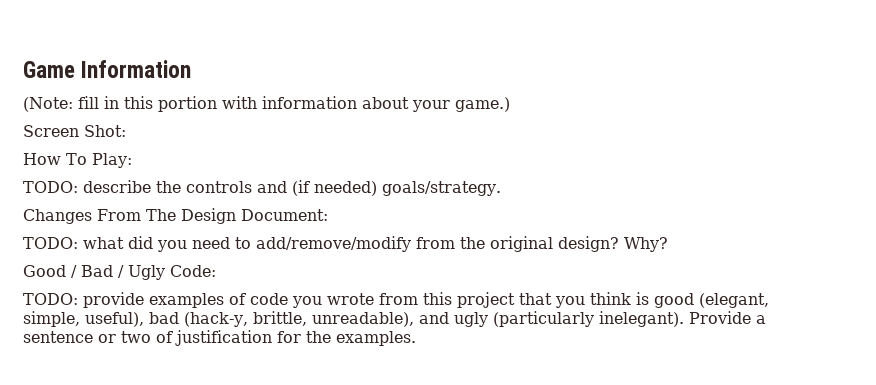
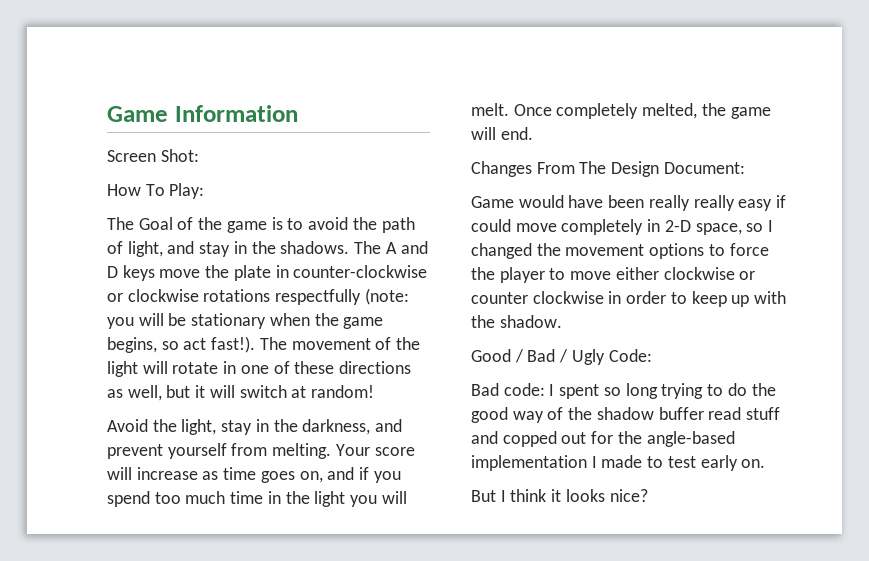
- (Note: fill in this portion with information about your game.)
- TODO: describe the controls and (if needed) goals/strategy.
+ The Goal of the game is to avoid the path of light, and stay in the shadows. The A and D keys move the plate in counter-clockwise or clockwise rotations respectfully (note: you will be stationary when the game begins, so act fast!). The movement of the light will rotate in one of these directions as well, but it will switch at random!
+ Avoid the light, stay in the darkness, and prevent yourself from melting. Your score will increase as time goes on, and if you spend too much time in the light you will melt. Once completely melted, the game will end.
- TODO: what did you need to add/remove/modify from the original design? Why?
+ Game would have been really really easy if could move completely in 2-D space, so I changed the movement options to force the player to move either clockwise or counter clockwise in order to keep up with the shadow.
- TODO: provide examples of code you wrote from this project that you think is good (elegant, simple, useful), bad (hack-y, brittle, unreadable), and ugly (particularly inelegant). Provide a sentence or two of justification for the examples.
+ Bad code: I spent so long trying to do the good way of the shadow buffer read stuff and copped out for the angle-based implementation I made to test early on.
+ But I think it looks nice?

